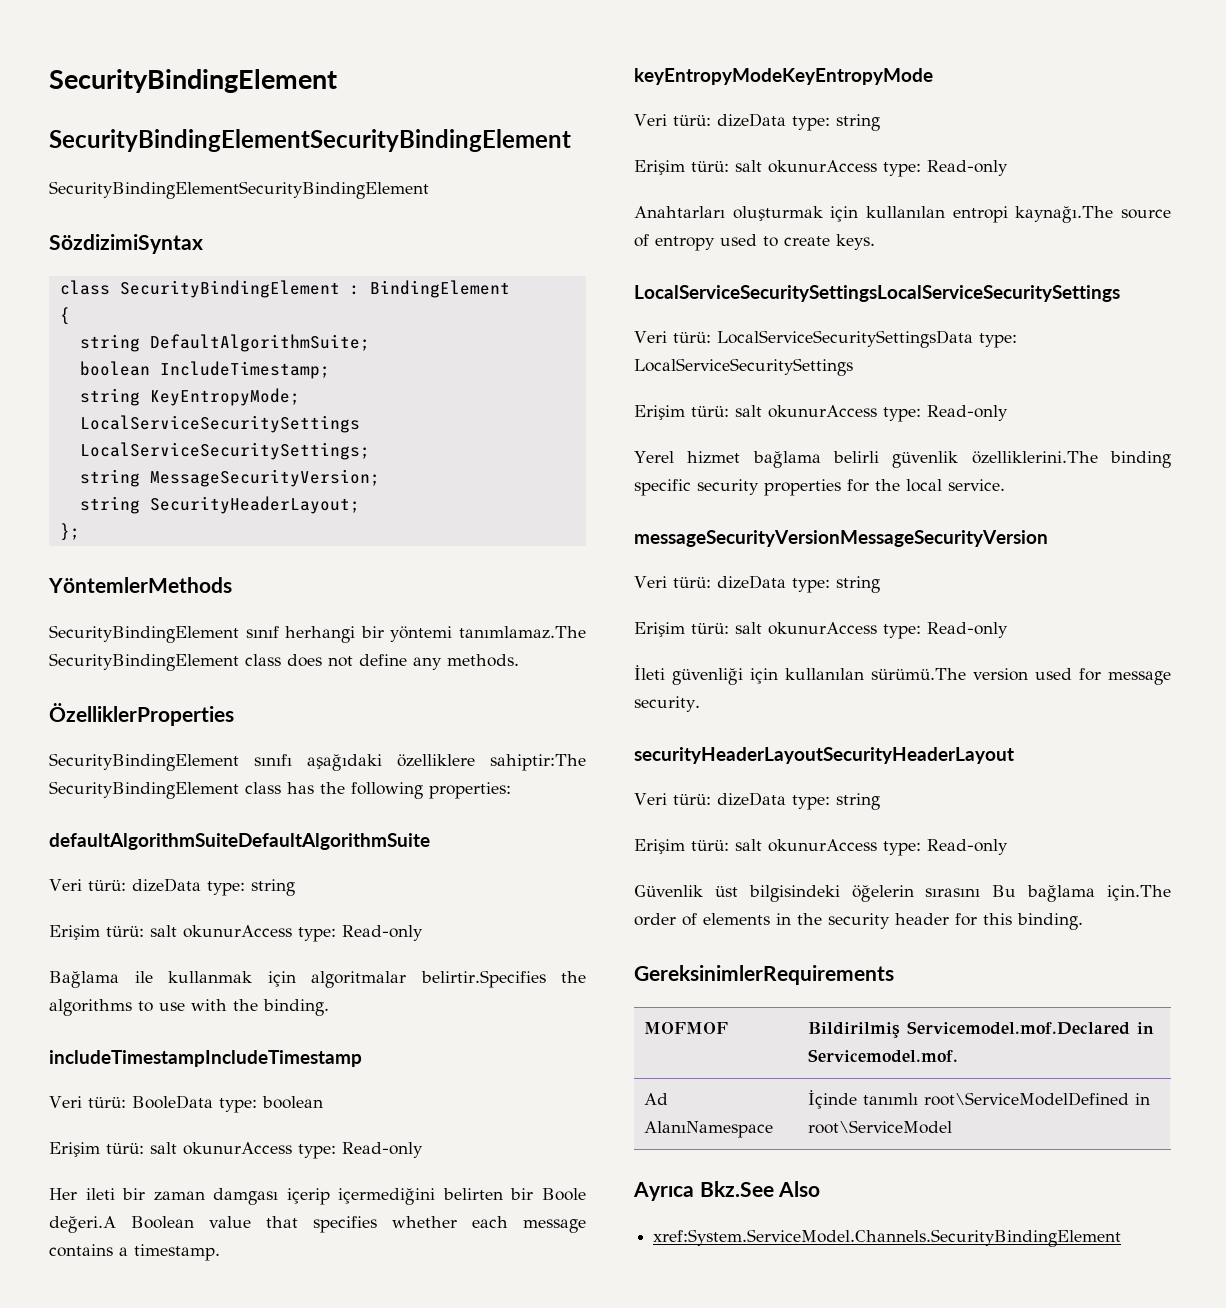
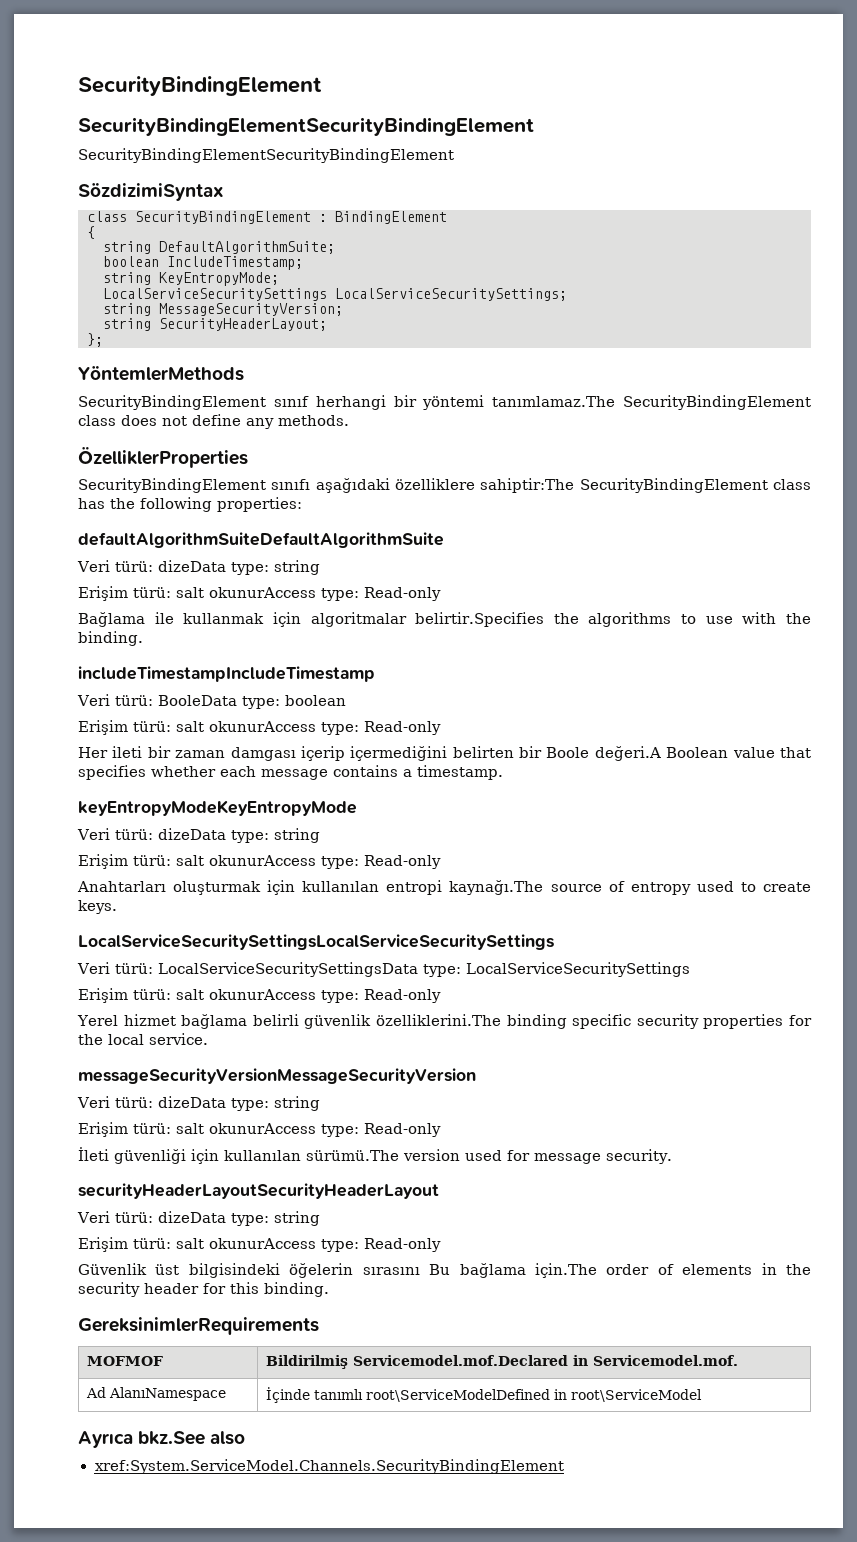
- Ayrıca Bkz.See Also
+ Ayrıca bkz.See also

